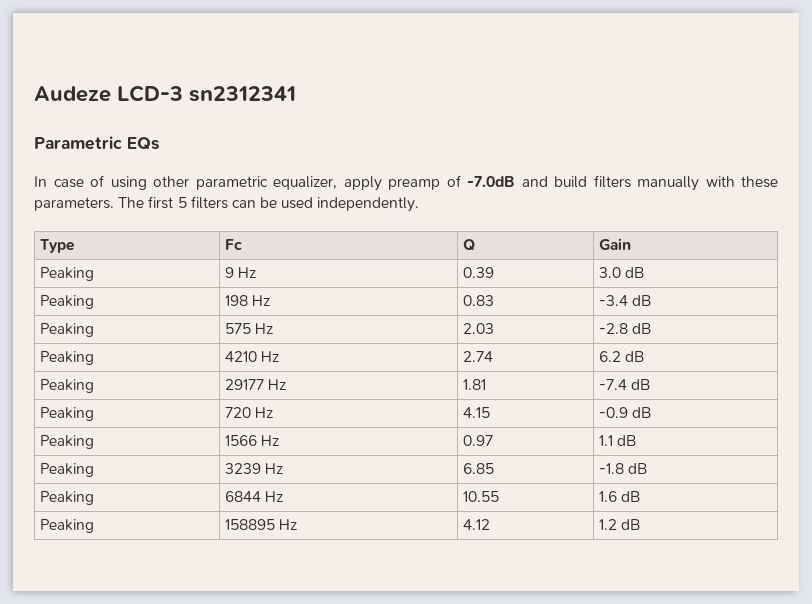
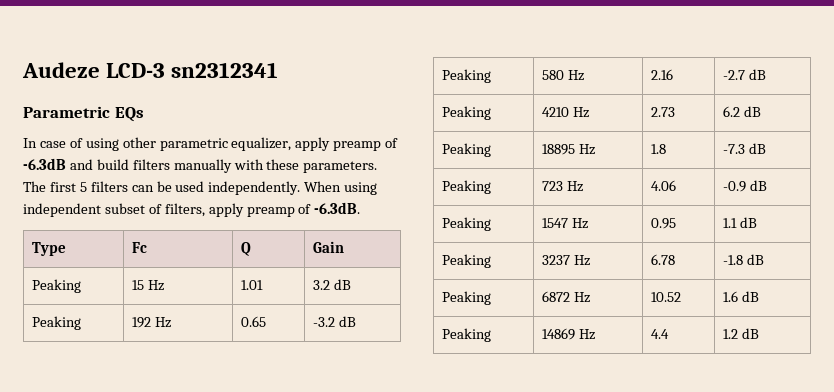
- In case of using other parametric equalizer, apply preamp of -7.0dB and build filters manually with these parameters.
+ In case of using other parametric equalizer, apply preamp of -6.3dB and build filters manually with these parameters.
+ When using independent subset of filters, apply preamp of -6.3dB.
- Peaking | 9 Hz | 0.39 | 3.0 dB
- Peaking | 198 Hz | 0.83 | -3.4 dB
- Peaking | 575 Hz | 2.03 | -2.8 dB
+ Peaking | 15 Hz | 1.01 | 3.2 dB
+ Peaking | 192 Hz | 0.65 | -3.2 dB
+ Peaking | 580 Hz | 2.16 | -2.7 dB
- Peaking | 4210 Hz | 2.74 | 6.2 dB
+ Peaking | 4210 Hz | 2.73 | 6.2 dB
- Peaking | 29177 Hz | 1.81 | -7.4 dB
- Peaking | 720 Hz | 4.15 | -0.9 dB
+ Peaking | 18895 Hz | 1.8 | -7.3 dB
+ Peaking | 723 Hz | 4.06 | -0.9 dB
- Peaking | 1566 Hz | 0.97 | 1.1 dB
+ Peaking | 1547 Hz | 0.95 | 1.1 dB
- Peaking | 3239 Hz | 6.85 | -1.8 dB
+ Peaking | 3237 Hz | 6.78 | -1.8 dB
- Peaking | 6844 Hz | 10.55 | 1.6 dB
+ Peaking | 6872 Hz | 10.52 | 1.6 dB
- Peaking | 158895 Hz | 4.12 | 1.2 dB
+ Peaking | 14869 Hz | 4.4 | 1.2 dB

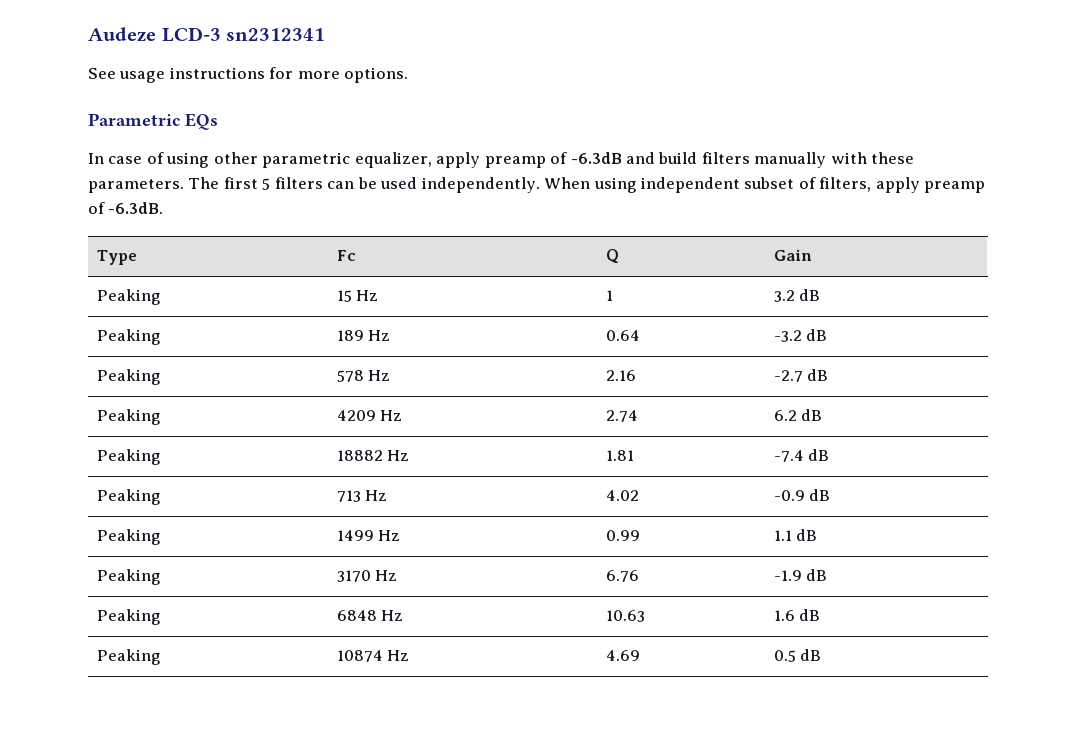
+ See usage instructions for more options.
- Peaking | 15 Hz | 1.01 | 3.2 dB
+ Peaking | 15 Hz | 1 | 3.2 dB
- Peaking | 192 Hz | 0.65 | -3.2 dB
+ Peaking | 189 Hz | 0.64 | -3.2 dB
- Peaking | 580 Hz | 2.16 | -2.7 dB
+ Peaking | 578 Hz | 2.16 | -2.7 dB
- Peaking | 4210 Hz | 2.73 | 6.2 dB
+ Peaking | 4209 Hz | 2.74 | 6.2 dB
- Peaking | 18895 Hz | 1.8 | -7.3 dB
- Peaking | 723 Hz | 4.06 | -0.9 dB
+ Peaking | 18882 Hz | 1.81 | -7.4 dB
+ Peaking | 713 Hz | 4.02 | -0.9 dB
- Peaking | 1547 Hz | 0.95 | 1.1 dB
+ Peaking | 1499 Hz | 0.99 | 1.1 dB
- Peaking | 3237 Hz | 6.78 | -1.8 dB
- Peaking | 6872 Hz | 10.52 | 1.6 dB
+ Peaking | 3170 Hz | 6.76 | -1.9 dB
+ Peaking | 6848 Hz | 10.63 | 1.6 dB
- Peaking | 14869 Hz | 4.4 | 1.2 dB
+ Peaking | 10874 Hz | 4.69 | 0.5 dB

